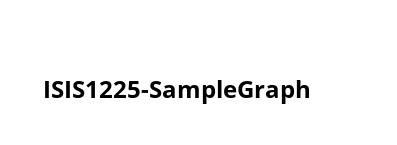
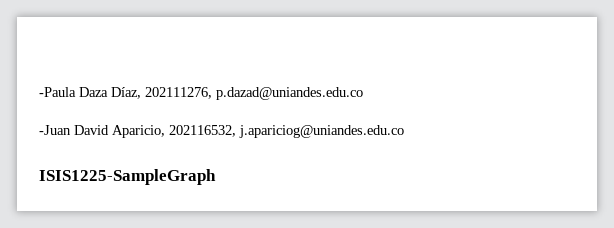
+ -Paula Daza Díaz, 202111276, p.dazad@uniandes.edu.co
+ -Juan David Aparicio, 202116532, j.apariciog@uniandes.edu.co

